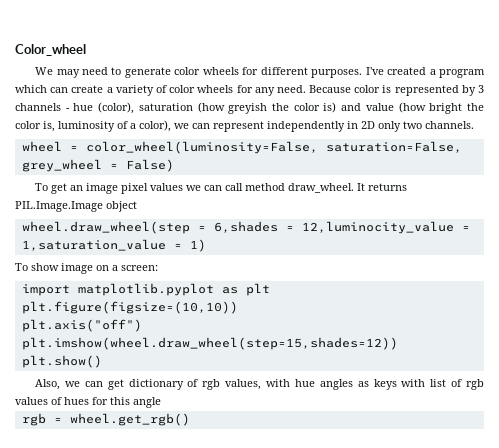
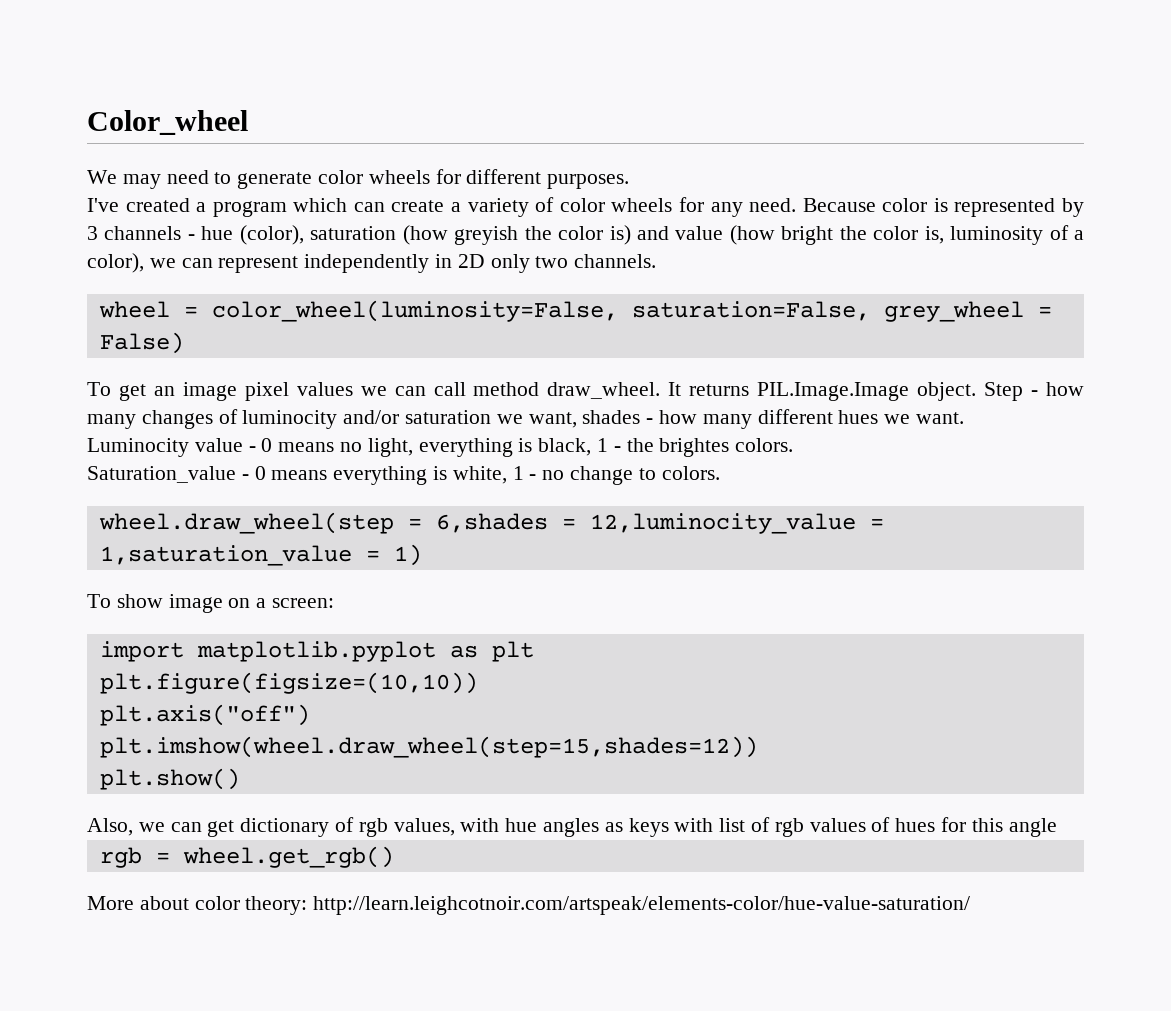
- We may need to generate color wheels for different purposes. I've created a program which can create a variety of color wheels for any need.
+ We may need to generate color wheels for different purposes.
+ I've created a program which can create a variety of color wheels for any need.
- It returns PIL.Image.Image object
+ It returns PIL.Image.Image object. Step - how many changes of luminocity and/or saturation we want, shades - how many different hues we want.
+ Luminocity value - 0 means no light, everything is black, 1 - the brightes colors.
+ Saturation_value - 0 means everything is white, 1 - no change to colors.
+ More about color theory: http://learn.leighcotnoir.com/artspeak/elements-color/hue-value-saturation/

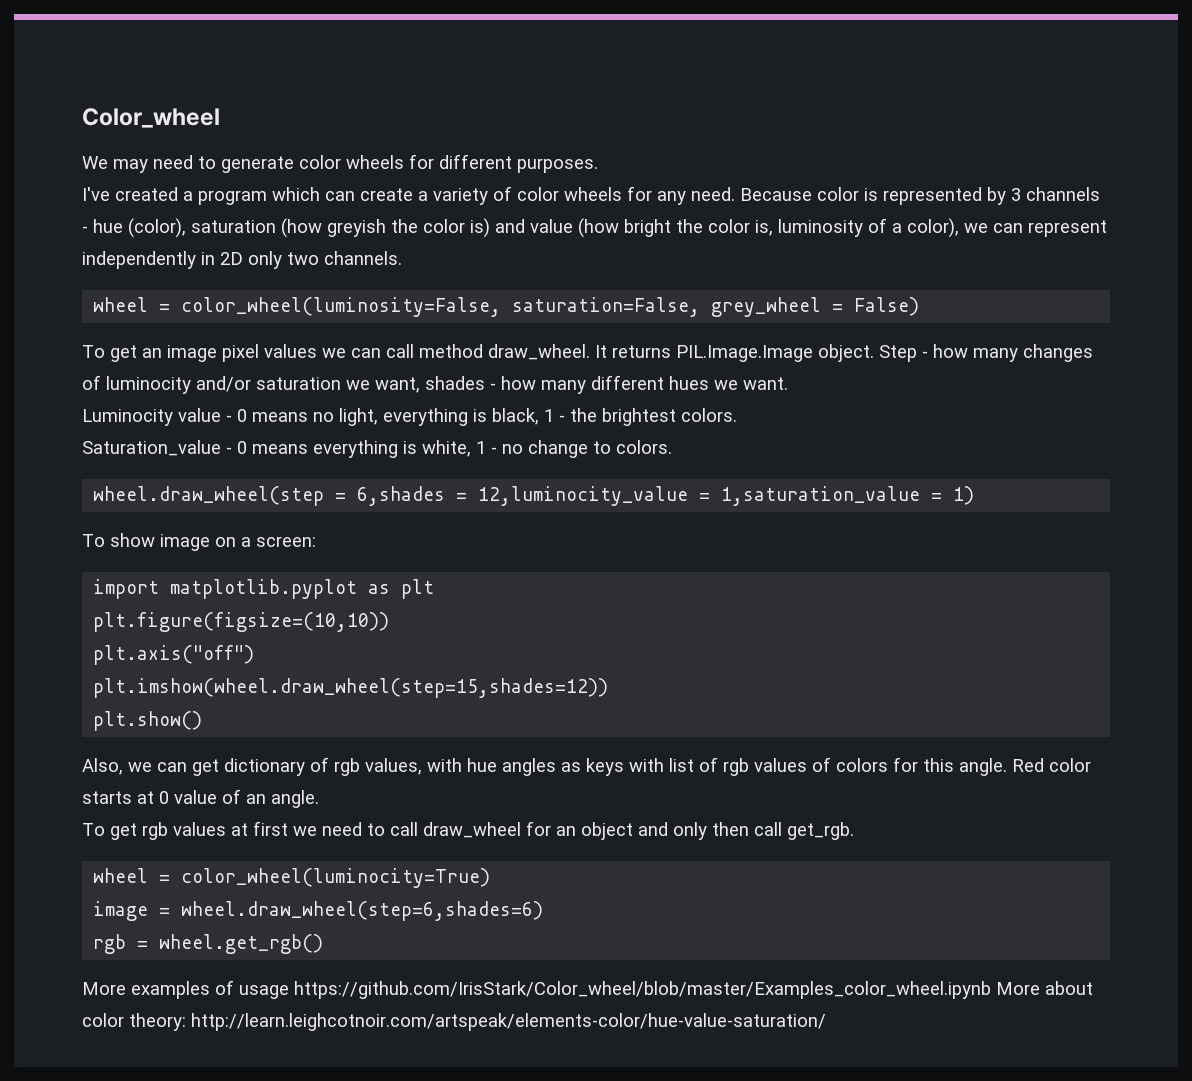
- Luminocity value - 0 means no light, everything is black, 1 - the brightes colors.
+ Luminocity value - 0 means no light, everything is black, 1 - the brightest colors.
- Also, we can get dictionary of rgb values, with hue angles as keys with list of rgb values of hues for this angle
+ Also, we can get dictionary of rgb values, with hue angles as keys with list of rgb values of colors for this angle. Red color starts at 0 value of an angle.
+ To get rgb values at first we need to call draw_wheel for an object and only then call get_rgb.
+ wheel = color_wheel(luminocity=True)
+ image = wheel.draw_wheel(step=6,shades=6)
- More about color theory: http://learn.leighcotnoir.com/artspeak/elements-color/hue-value-saturation/
+ More examples of usage https://github.com/IrisStark/Color_wheel/blob/master/Examples_color_wheel.ipynb More about color theory: http://learn.leighcotnoir.com/artspeak/elements-color/hue-value-saturation/

